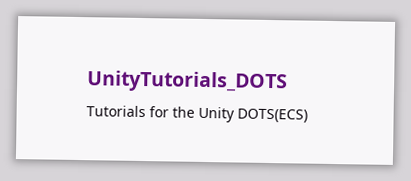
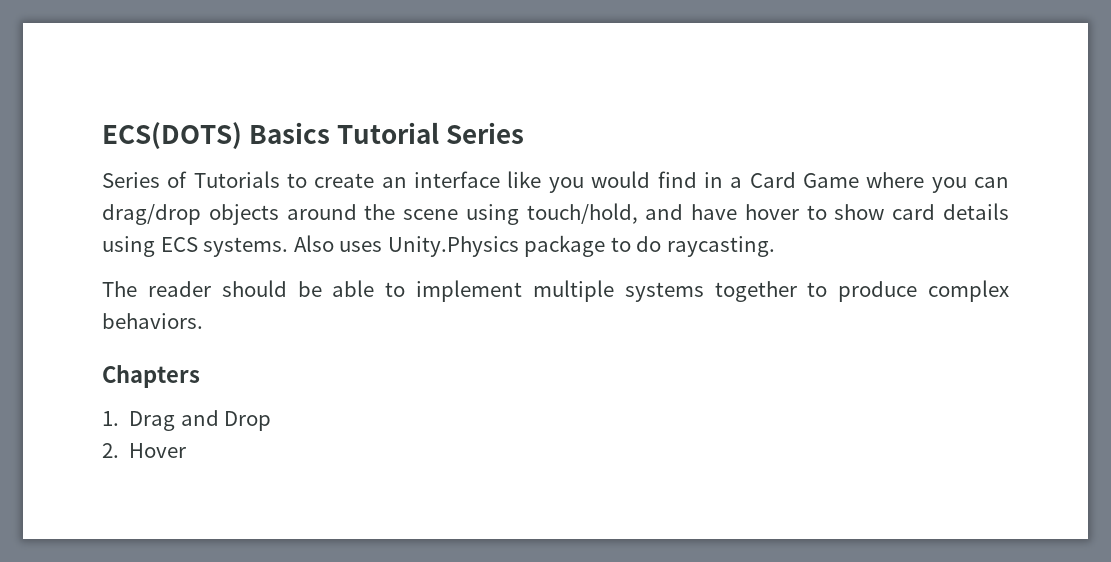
- UnityTutorials_DOTS
- Tutorials for the Unity DOTS(ECS)
+ ECS(DOTS) Basics Tutorial Series
+ Series of Tutorials to create an interface like you would find in a Card Game where you can drag/drop objects around the scene using touch/hold, and have hover to show card details using ECS systems. Also uses Unity.Physics package to do raycasting.
+ The reader should be able to implement multiple systems together to produce complex behaviors.
+ Chapters
+ 1. Drag and Drop
+ 2. Hover

